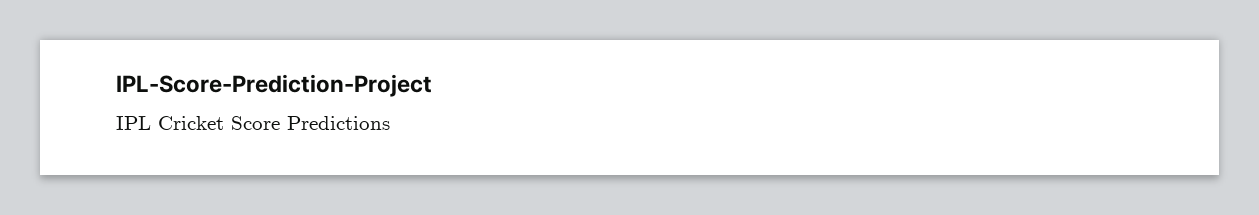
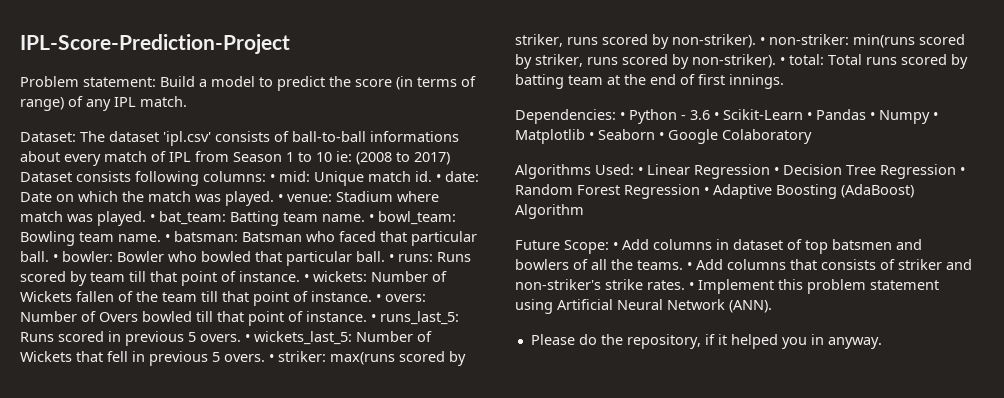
- IPL Cricket Score Predictions
+ Problem statement: Build a model to predict the score (in terms of range) of any IPL match.
+ Dataset: The dataset 'ipl.csv' consists of ball-to-ball informations about every match of IPL from Season 1 to 10 ie: (2008 to 2017) Dataset consists following columns: • mid: Unique match id. • date: Date on which the match was played. • venue: Stadium where match was played. • bat_team: Batting team name. • bowl_team: Bowling team name. • batsman: Batsman who faced that particular ball. • bowler: Bowler who bowled that particular ball. • runs: Runs scored by team till that point of instance. • wickets: Number of Wickets fallen of the team till that point of instance. • overs: Number of Overs bowled till that point of instance. • runs_last_5: Runs scored in previous 5 overs. • wickets_last_5: Number of Wickets that fell in previous 5 overs. • striker: max(runs scored by striker, runs scored by non-striker). • non-striker: min(runs scored by striker, runs scored by non-striker). • total: Total runs scored by batting team at the end of first innings.
+ Dependencies: • Python - 3.6 • Scikit-Learn • Pandas • Numpy • Matplotlib • Seaborn • Google Colaboratory
+ Algorithms Used: • Linear Regression • Decision Tree Regression • Random Forest Regression • Adaptive Boosting (AdaBoost) Algorithm
+ Future Scope: • Add columns in dataset of top batsmen and bowlers of all the teams. • Add columns that consists of striker and non-striker's strike rates. • Implement this problem statement using Artificial Neural Network (ANN).
+ Please do the repository, if it helped you in anyway.

